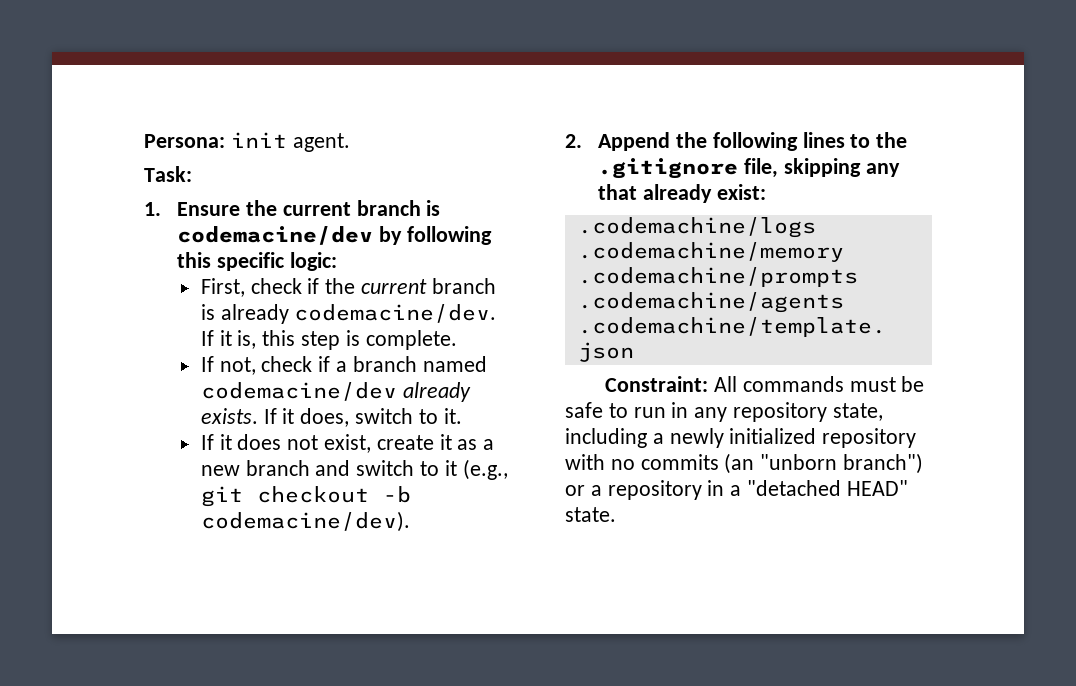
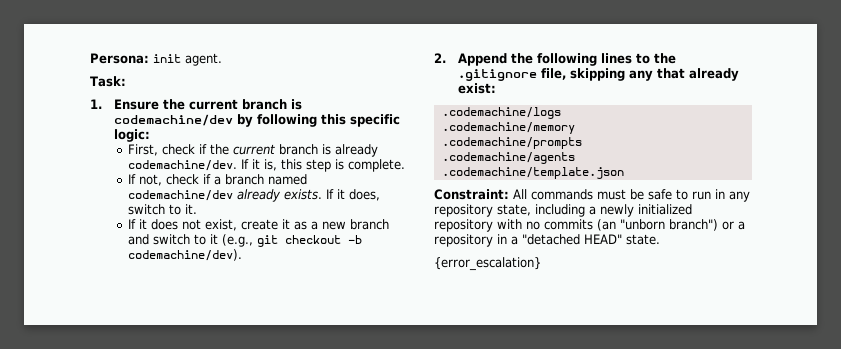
- 1. Ensure the current branch is codemacine/dev by following this specific logic:
+ 1. Ensure the current branch is codemachine/dev by following this specific logic:
- First, check if the current branch is already codemacine/dev.
+ First, check if the current branch is already codemachine/dev.
- If not, check if a branch named codemacine/dev already exists.
+ If not, check if a branch named codemachine/dev already exists.
- If it does not exist, create it as a new branch and switch to it (e.g., git checkout -b codemacine/dev).
+ If it does not exist, create it as a new branch and switch to it (e.g., git checkout -b codemachine/dev).
+ {error_escalation}

